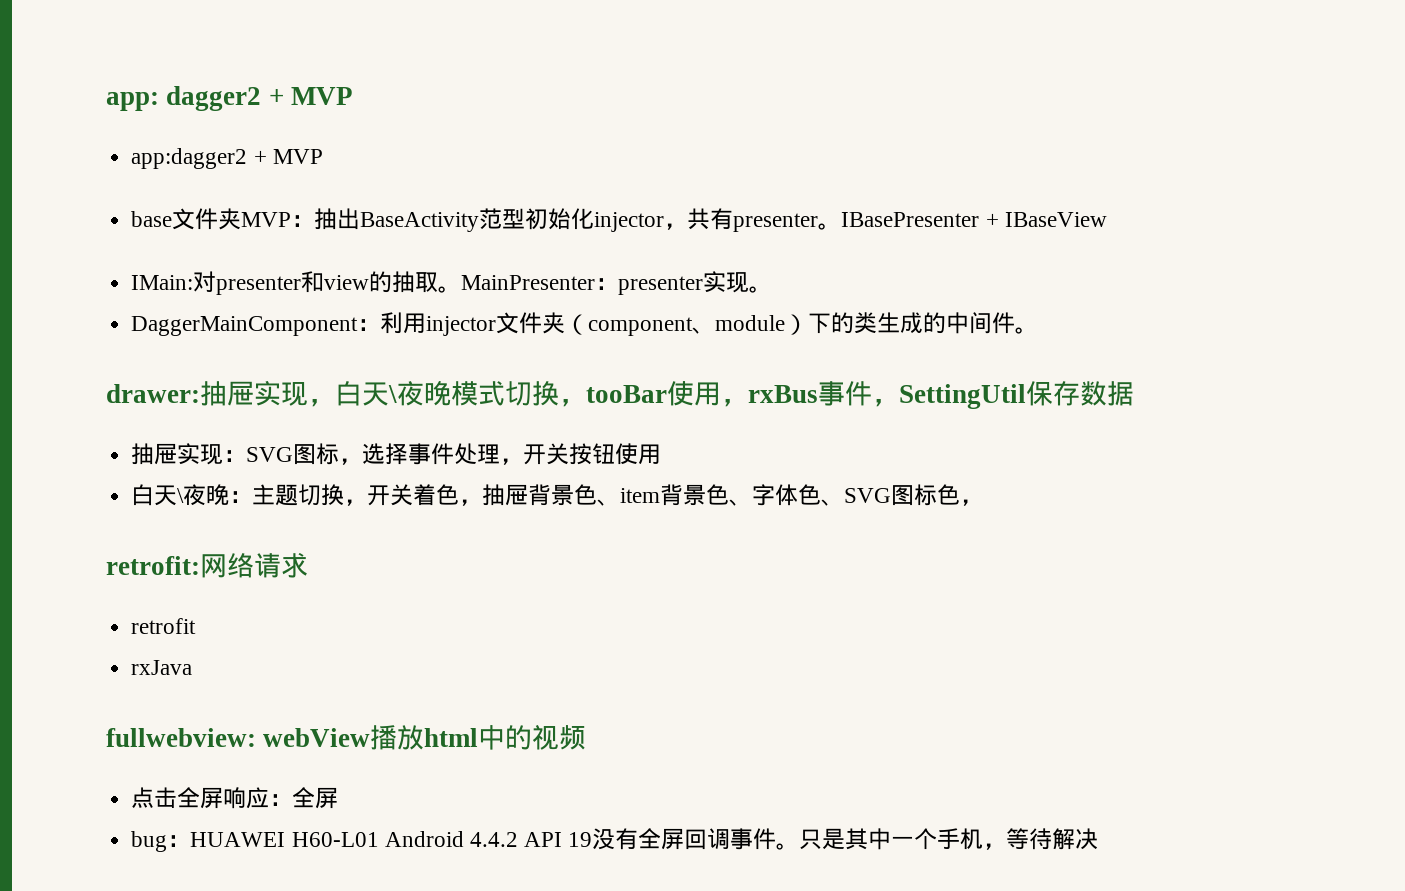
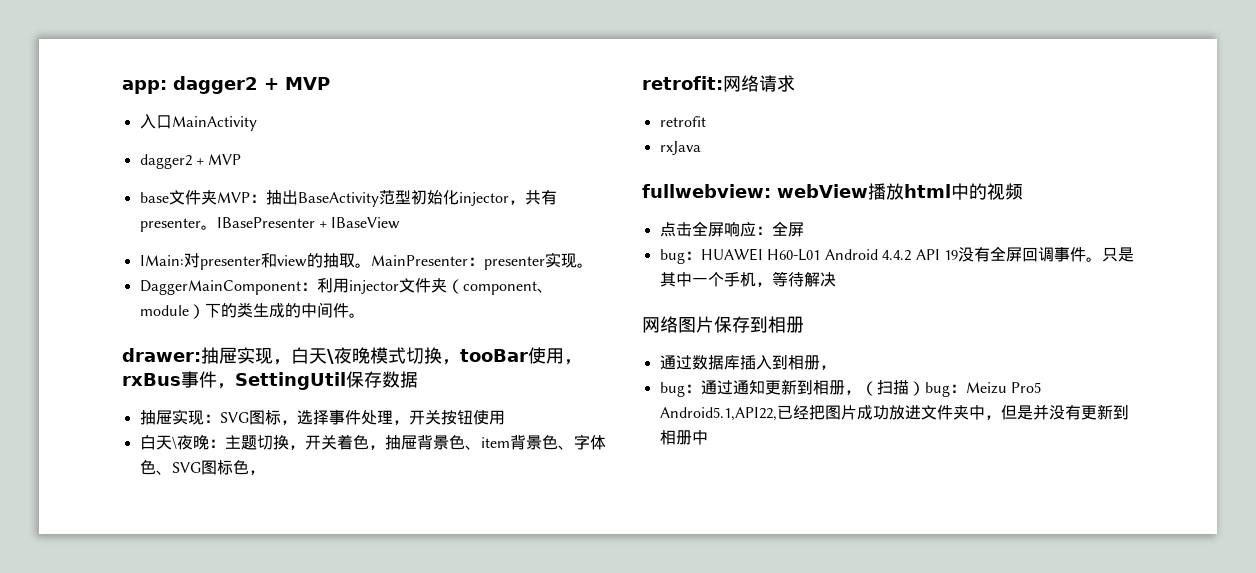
- app:dagger2 + MVP
+ 入口MainActivity
+ dagger2 + MVP
+ 网络图片保存到相册
+ 通过数据库插入到相册，
+ bug：通过通知更新到相册，（扫描）bug：Meizu Pro5 Android5.1,API22,已经把图片成功放进文件夹中，但是并没有更新到相册中

